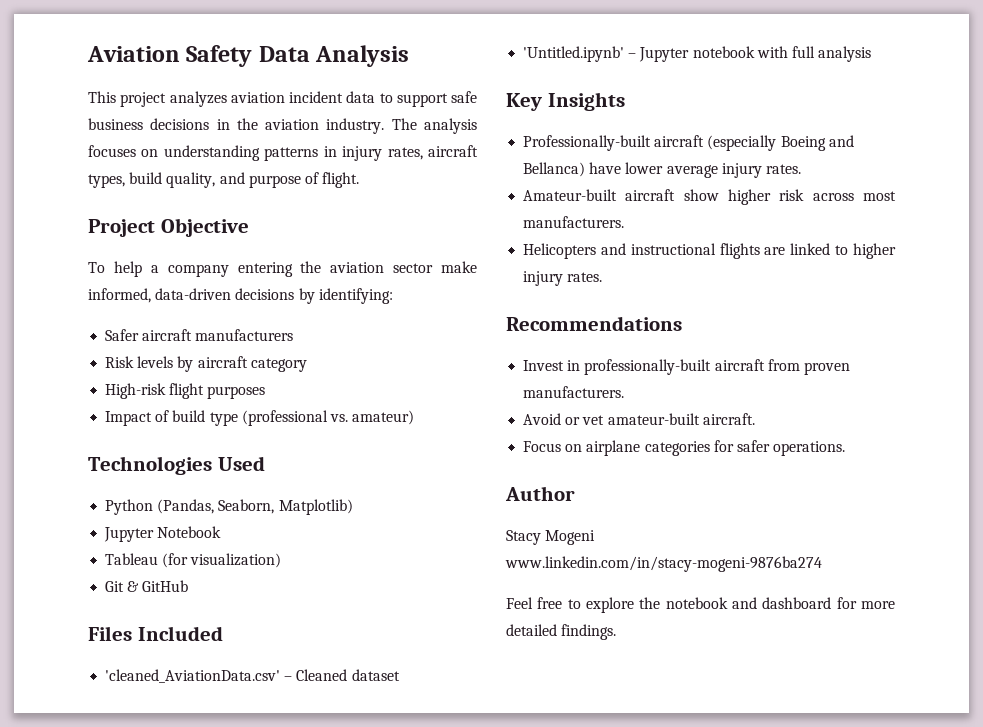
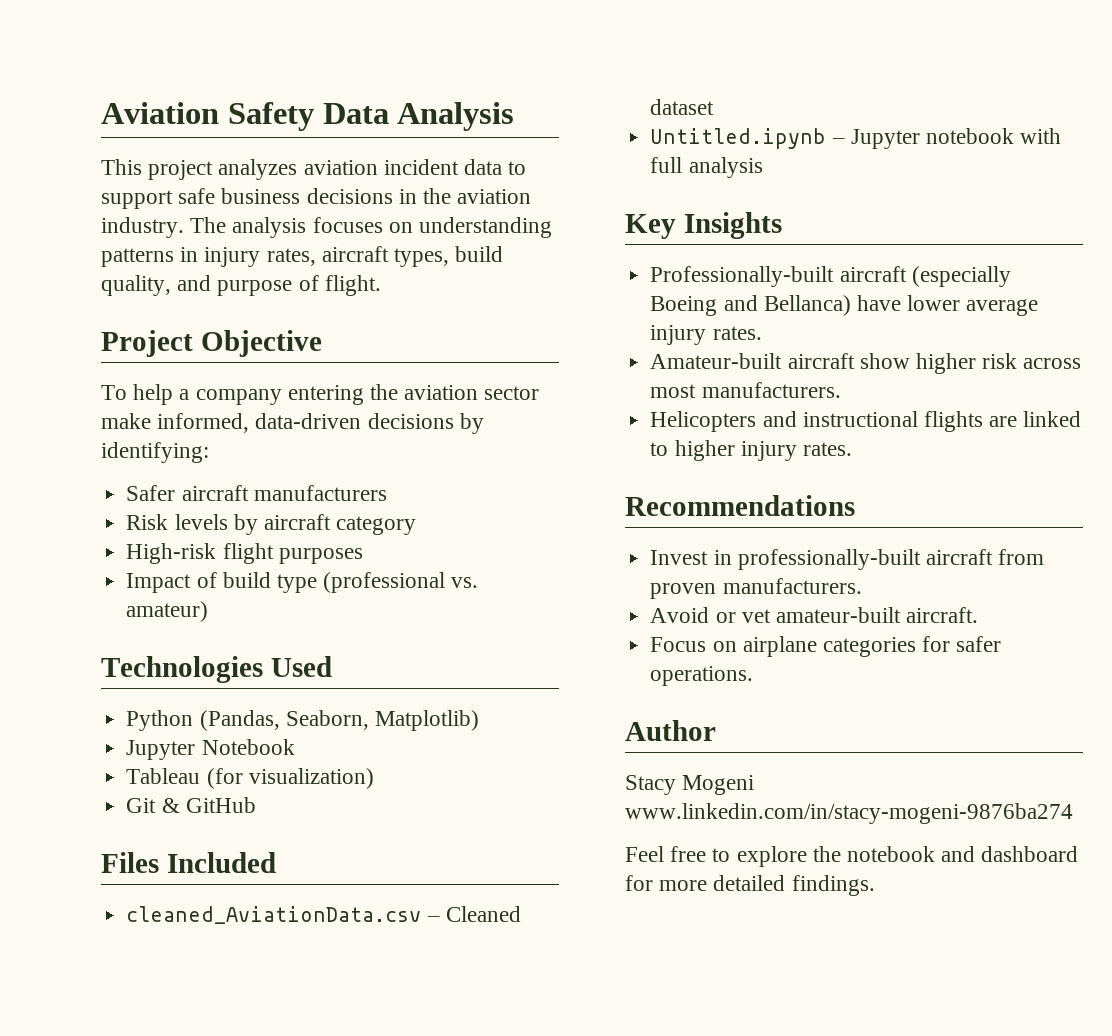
- 'cleaned_AviationData.csv' – Cleaned dataset
+ cleaned_AviationData.csv – Cleaned dataset
- 'Untitled.ipynb' – Jupyter notebook with full analysis
+ Untitled.ipynb – Jupyter notebook with full analysis

